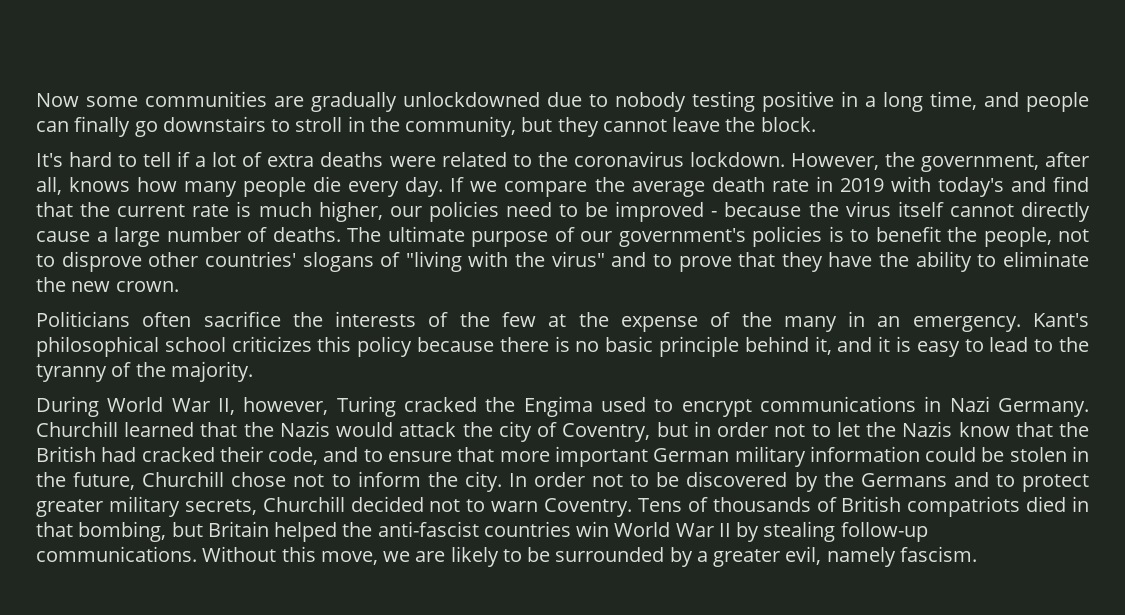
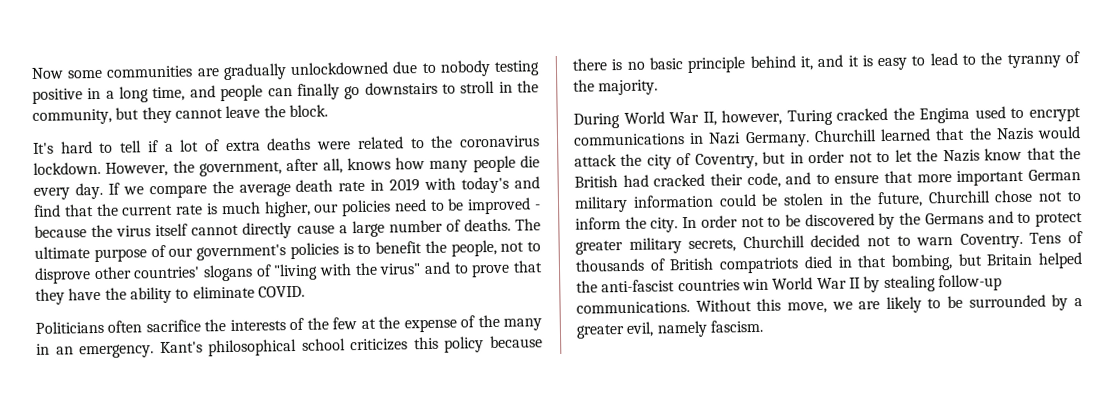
- The ultimate purpose of our government's policies is to benefit the people, not to disprove other countries' slogans of "living with the virus" and to prove that they have the ability to eliminate the new crown.
+ The ultimate purpose of our government's policies is to benefit the people, not to disprove other countries' slogans of "living with the virus" and to prove that they have the ability to eliminate COVID.

